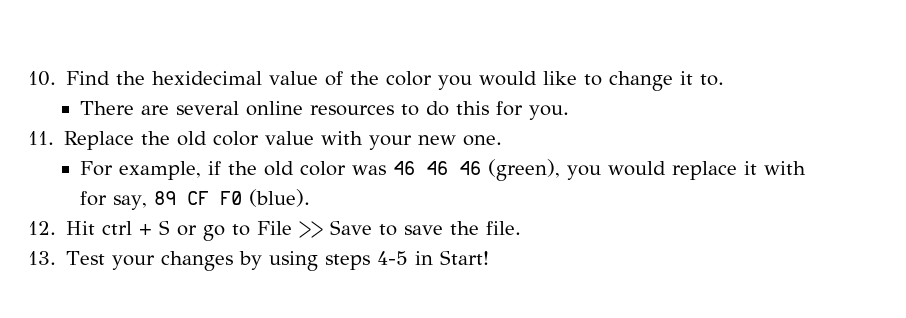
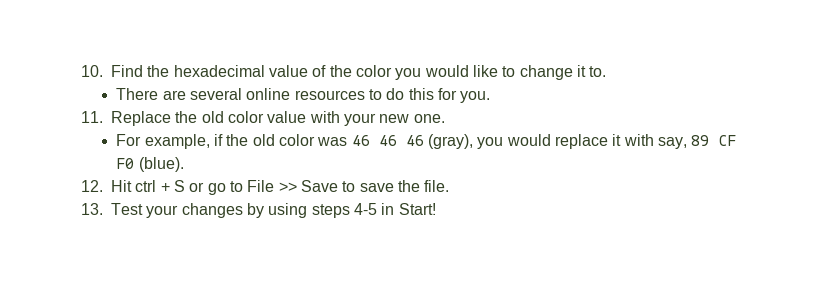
- 10. Find the hexidecimal value of the color you would like to change it to.
+ 10. Find the hexadecimal value of the color you would like to change it to.
- For example, if the old color was 46 46 46 (green), you would replace it with for say, 89 CF F0 (blue).
+ For example, if the old color was 46 46 46 (gray), you would replace it with say, 89 CF F0 (blue).

